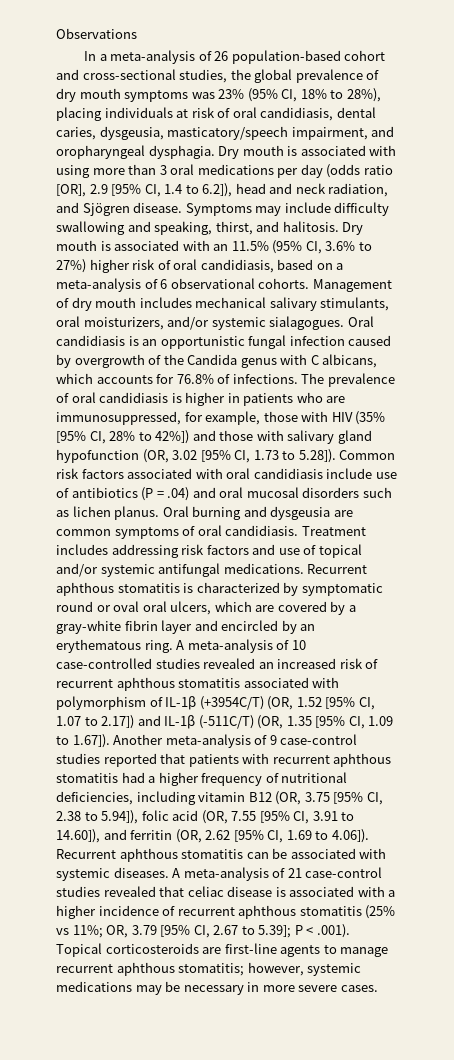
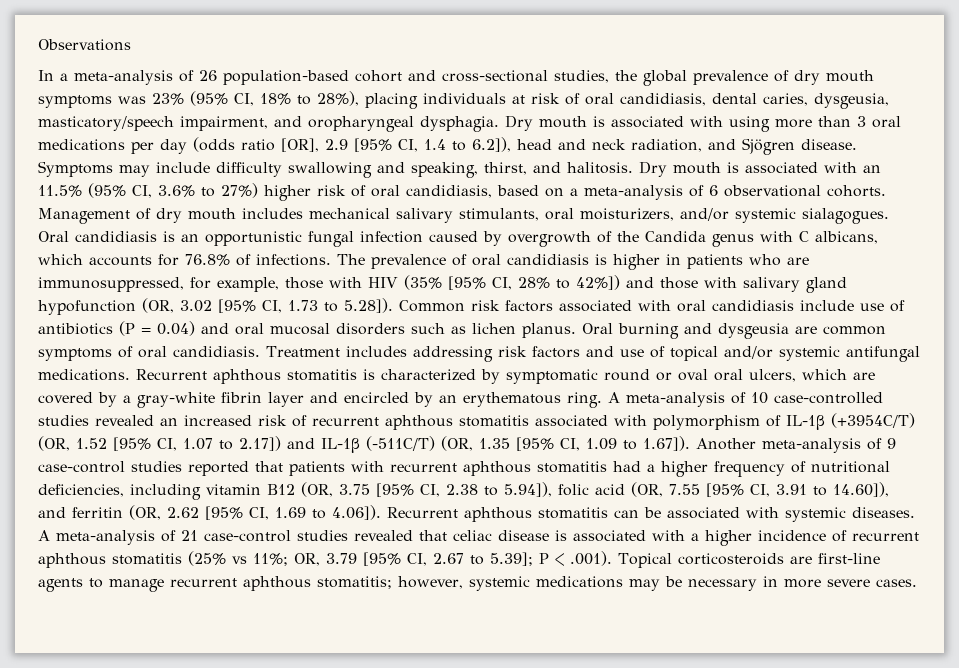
- The prevalence of oral candidiasis is higher in patients who are immunosuppressed, for example, those with HIV (35% [95% CI, 28% to 42%]) and those with salivary gland hypofunction (OR, 3.02 [95% CI, 1.73 to 5.28]). Common risk factors associated with oral candidiasis include use of antibiotics (P = .04) and oral mucosal disorders such as lichen planus.
+ The prevalence of oral candidiasis is higher in patients who are immunosuppressed, for example, those with HIV (35% [95% CI, 28% to 42%]) and those with salivary gland hypofunction (OR, 3.02 [95% CI, 1.73 to 5.28]). Common risk factors associated with oral candidiasis include use of antibiotics (P = 0.04) and oral mucosal disorders such as lichen planus.

